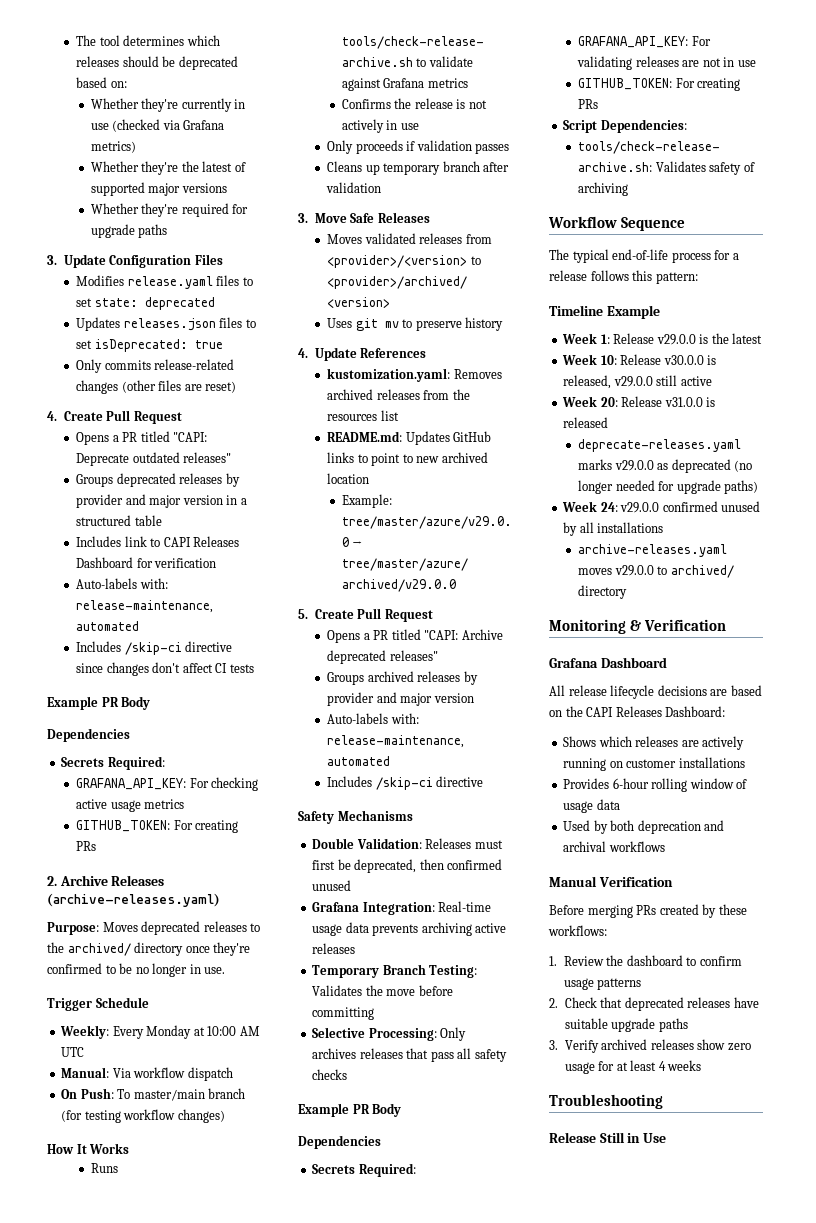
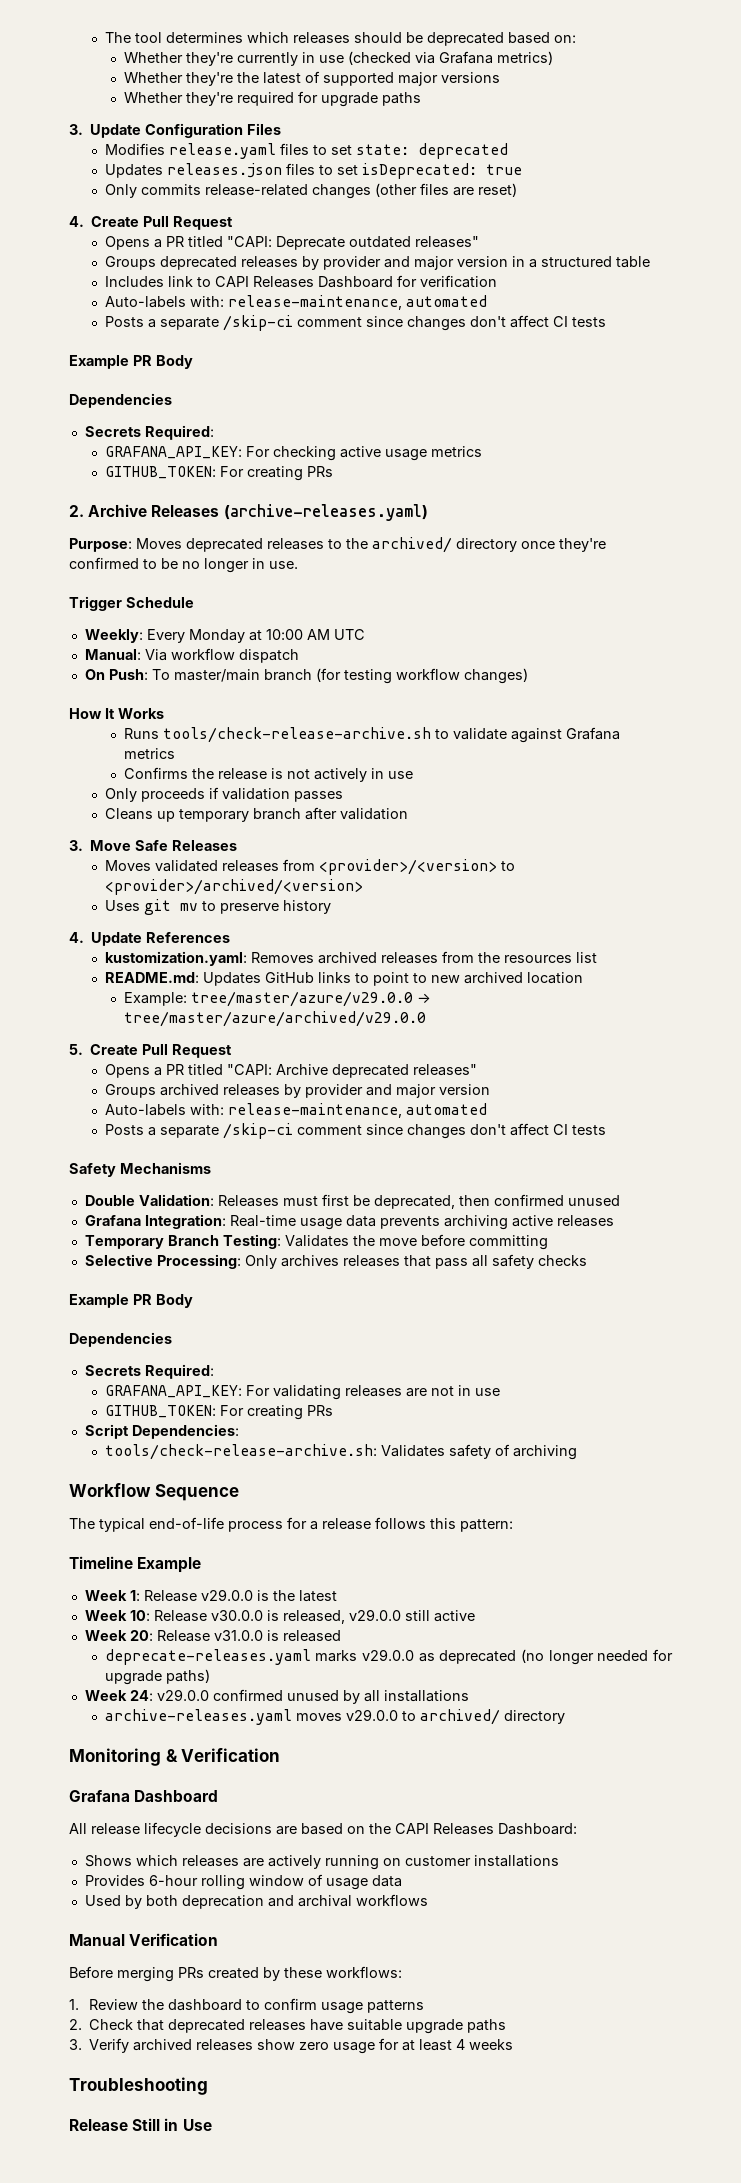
  Includes link to CAPI Releases Dashboard for verification
  Auto-labels with: release-maintenance, automated
- Includes /skip-ci directive since changes don't affect CI tests
+ Posts a separate /skip-ci comment since changes don't affect CI tests
  Groups archived releases by provider and major version
  Auto-labels with: release-maintenance, automated
- Includes /skip-ci directive
+ Posts a separate /skip-ci comment since changes don't affect CI tests

